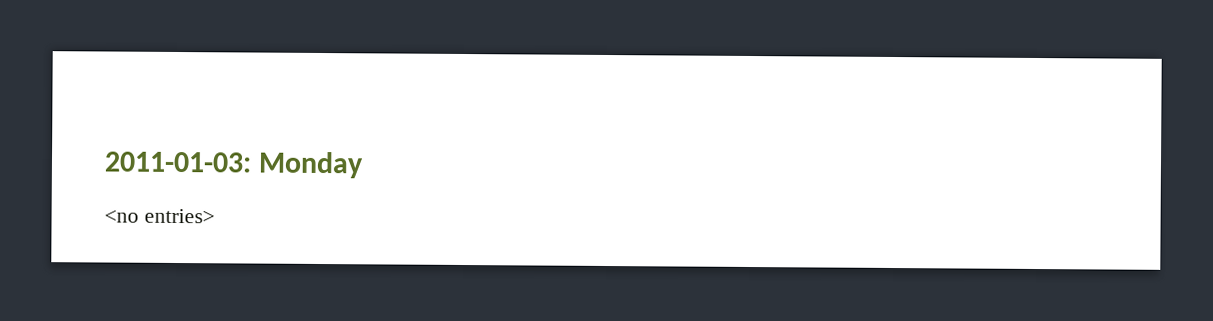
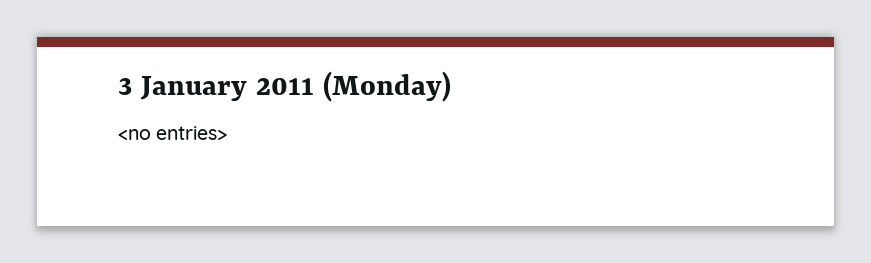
- 2011-01-03: Monday
+ 3 January 2011 (Monday)

